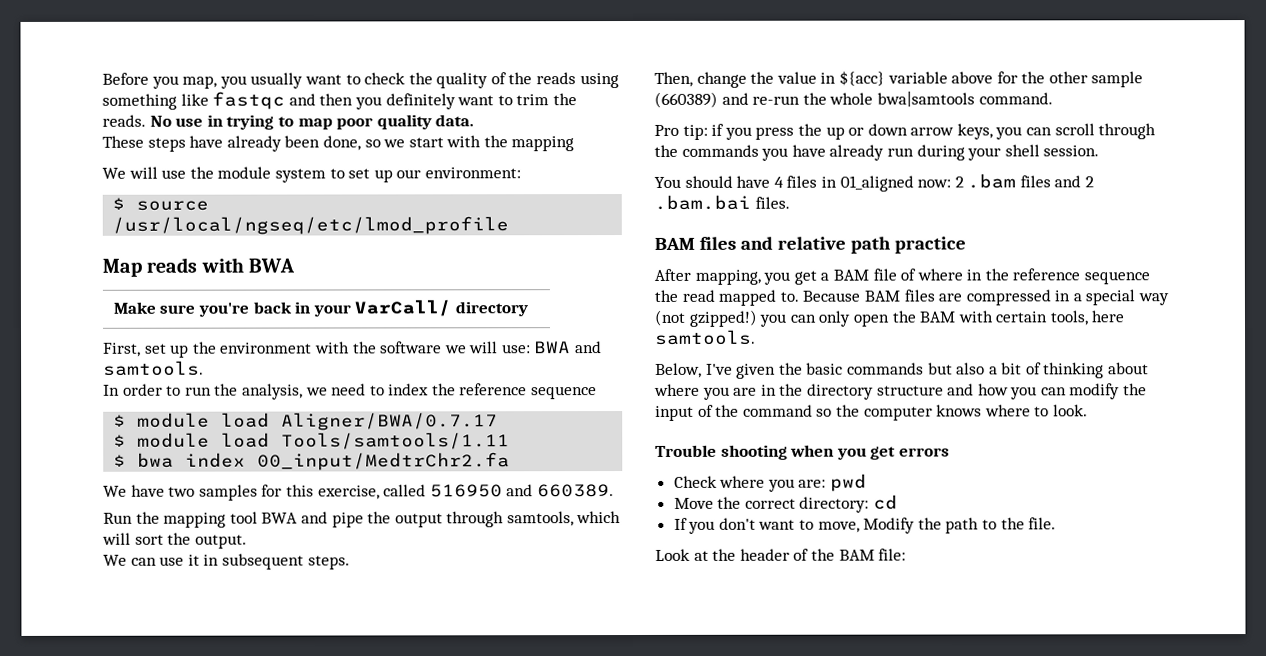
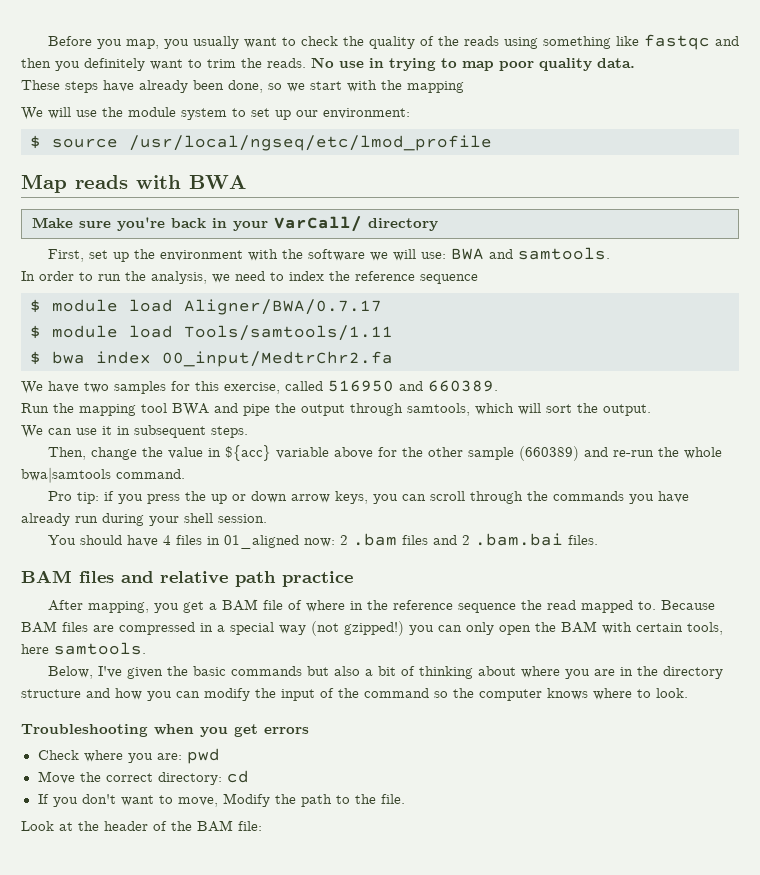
- Trouble shooting when you get errors
+ Troubleshooting when you get errors

